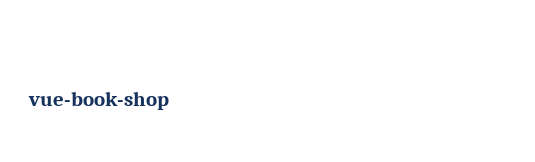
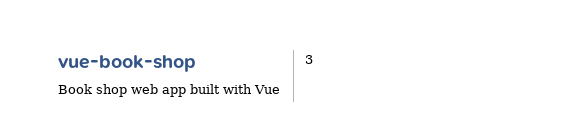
+ Book shop web app built with Vue 3

